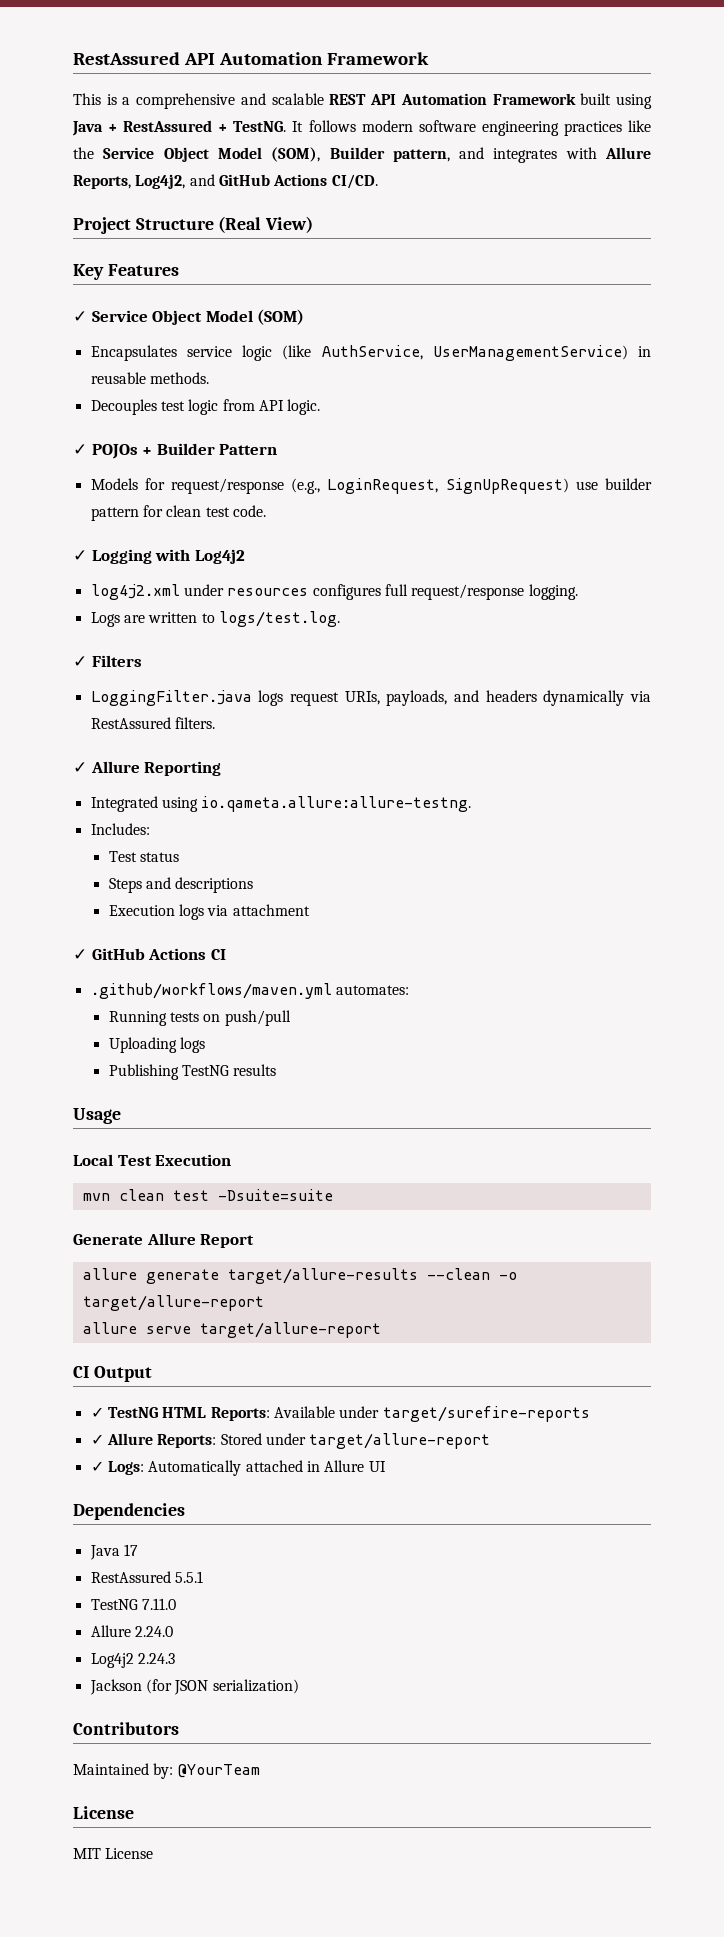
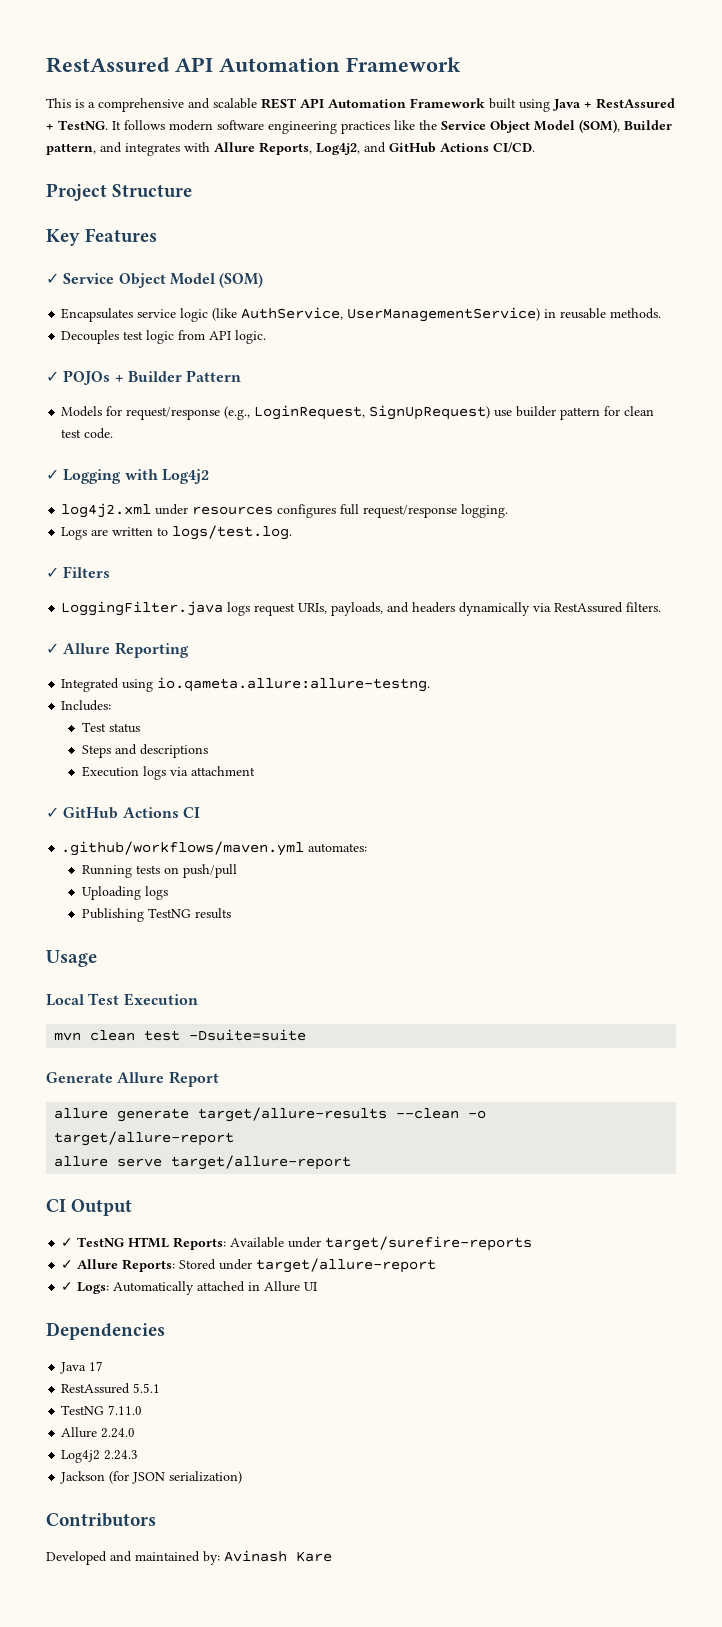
- Project Structure (Real View)
+ Project Structure
- Maintained by: @YourTeam
- License
- MIT License
+ Developed and maintained by: Avinash Kare

